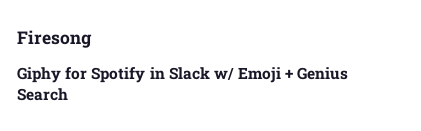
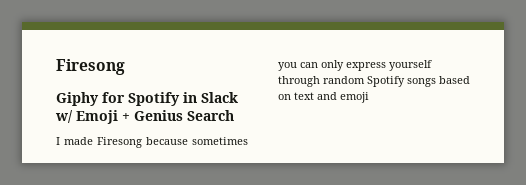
+ I made Firesong because sometimes you can only express yourself through random Spotify songs based on text and emoji

